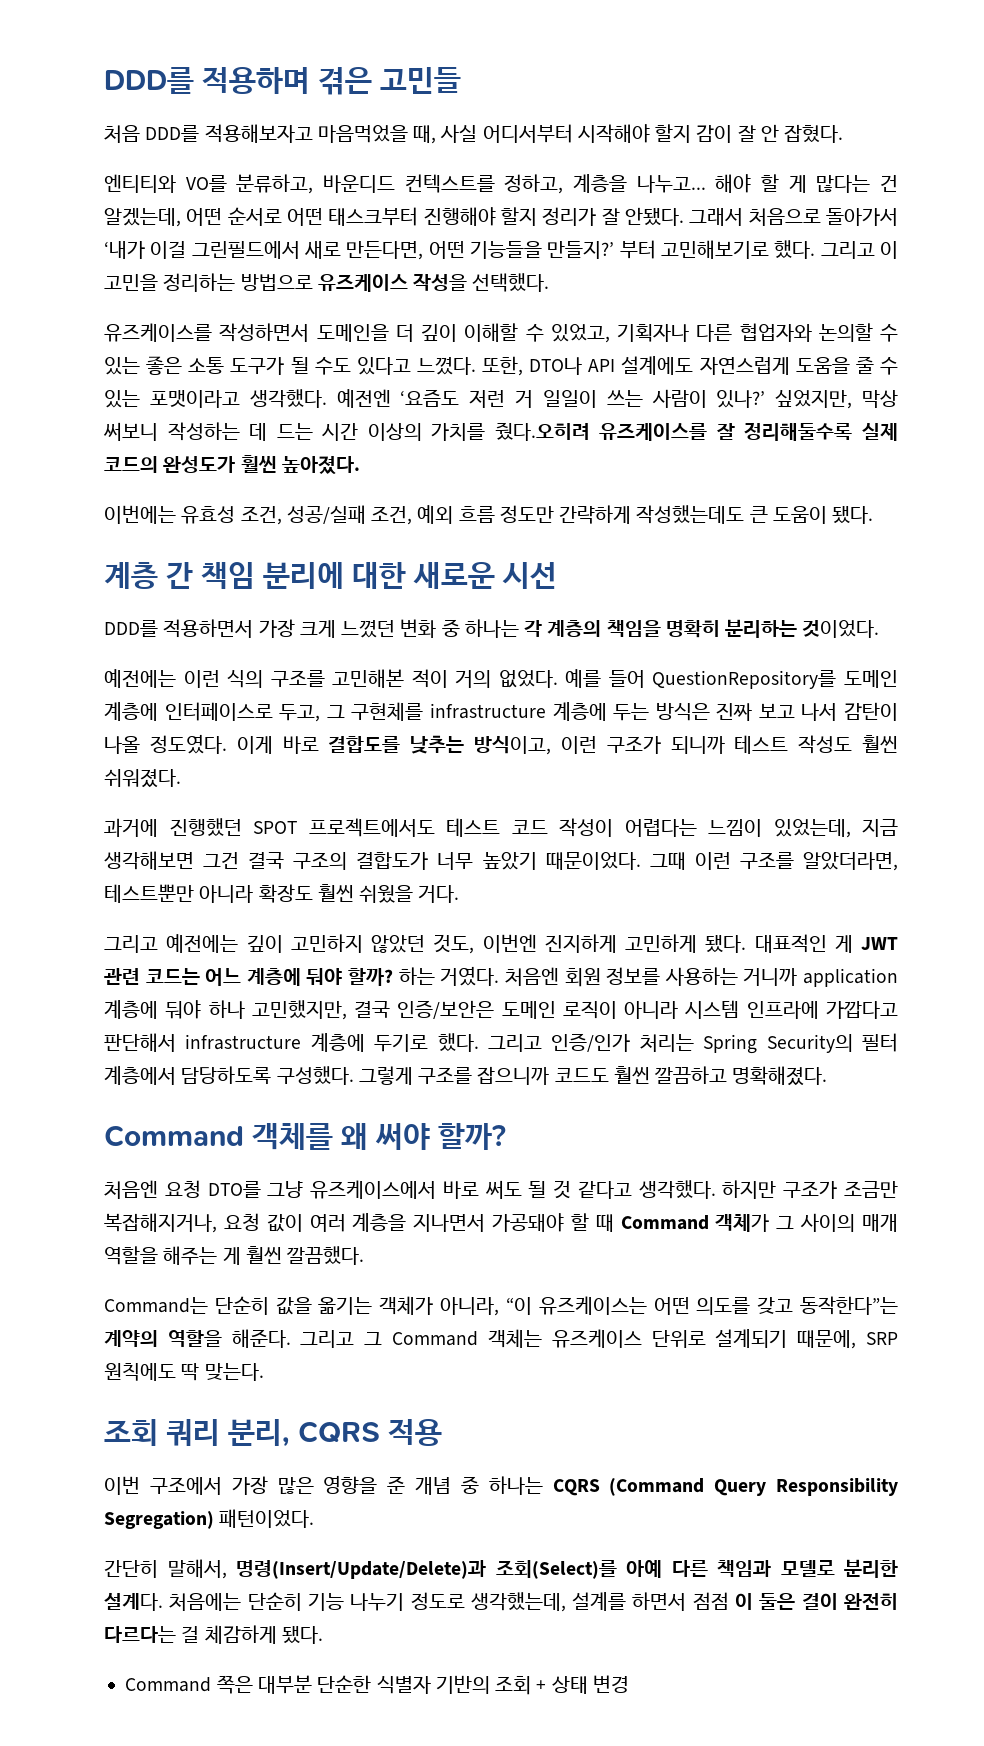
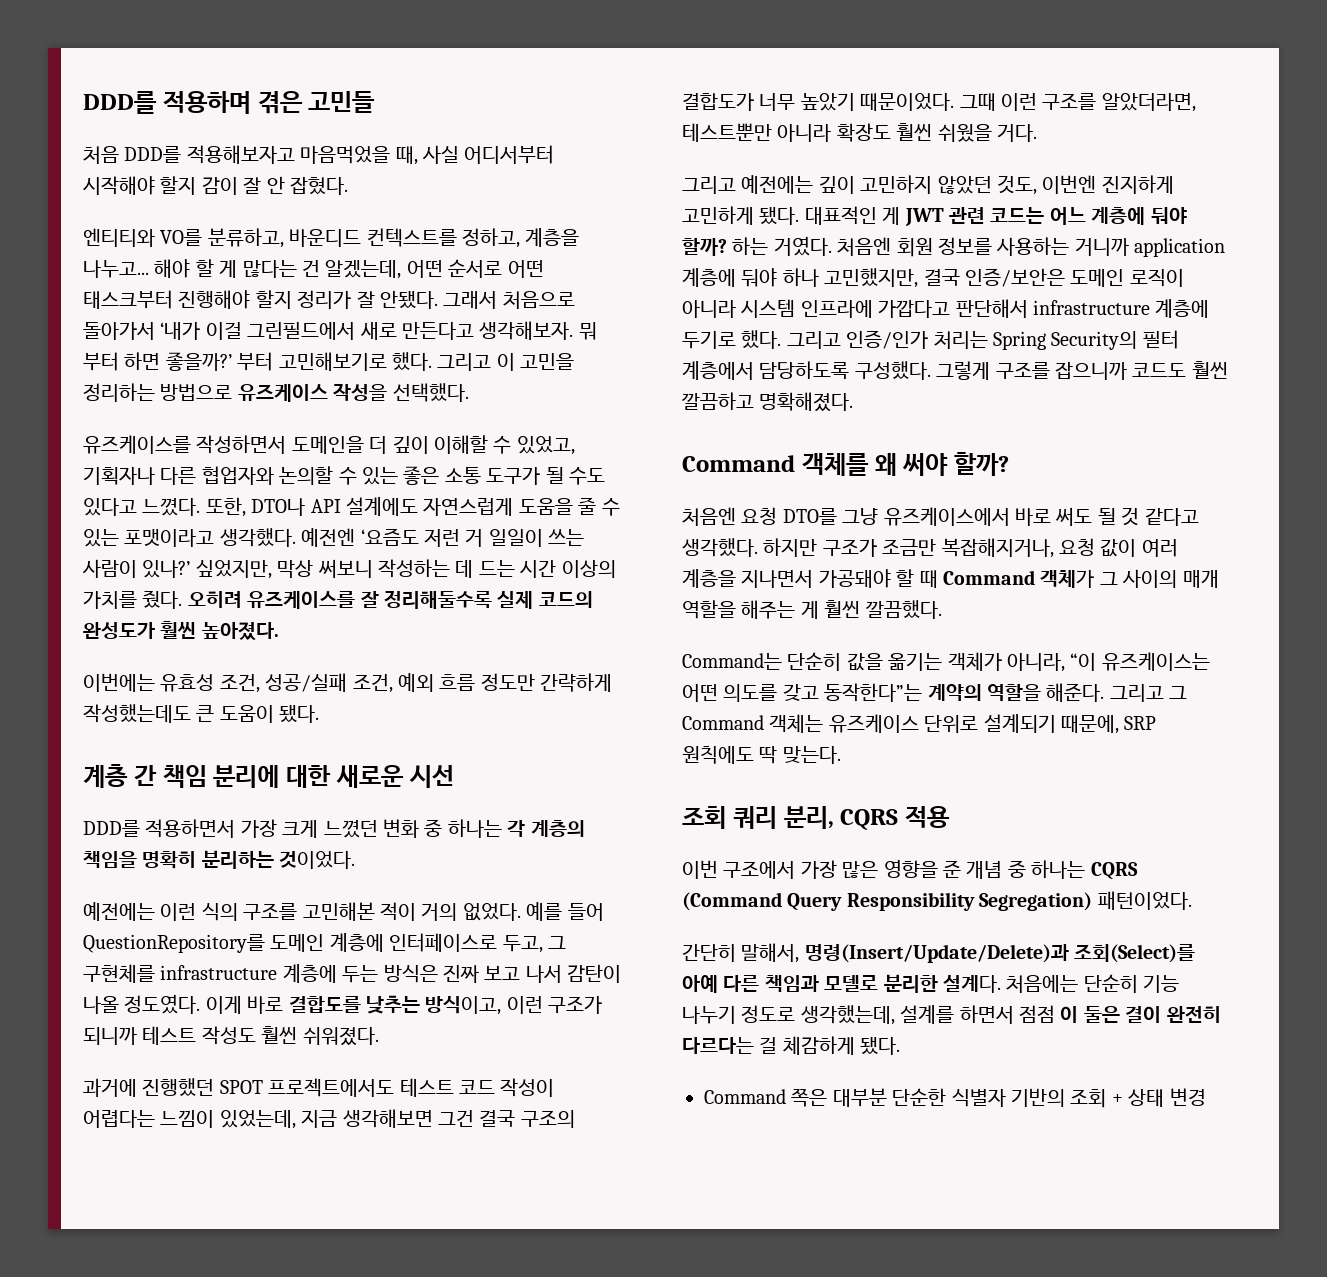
- 그래서 처음으로 돌아가서 ‘내가 이걸 그린필드에서 새로 만든다면, 어떤 기능들을 만들지?’
+ 그래서 처음으로 돌아가서 ‘내가 이걸 그린필드에서 새로 만든다고 생각해보자. 뭐 부터 하면 좋을까?’
- 싶었지만, 막상 써보니 작성하는 데 드는 시간 이상의 가치를 줬다.오히려 유즈케이스를 잘 정리해둘수록 실제 코드의 완성도가 훨씬 높아졌다.
+ 싶었지만, 막상 써보니 작성하는 데 드는 시간 이상의 가치를 줬다. 오히려 유즈케이스를 잘 정리해둘수록 실제 코드의 완성도가 훨씬 높아졌다.

